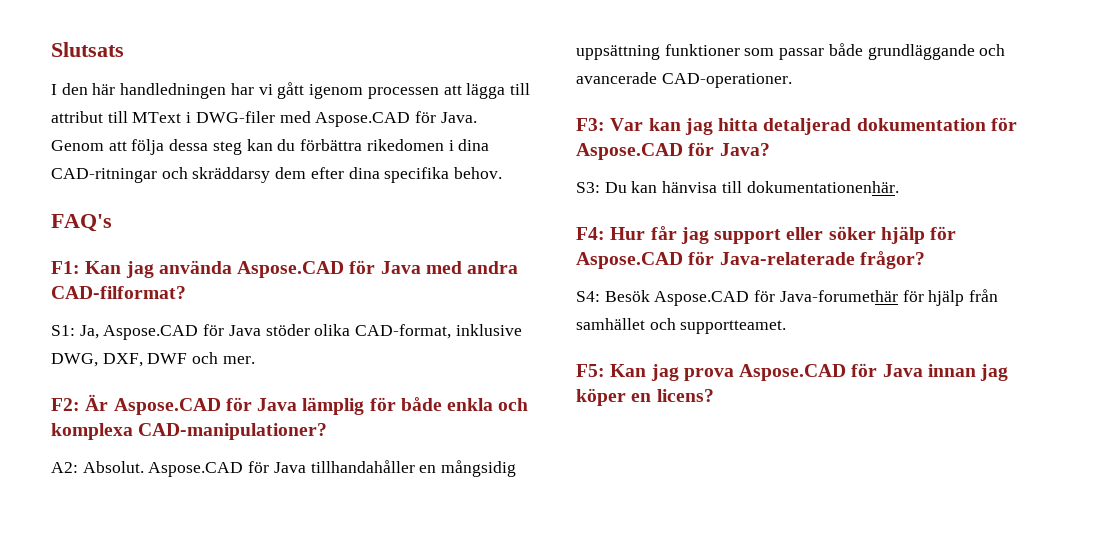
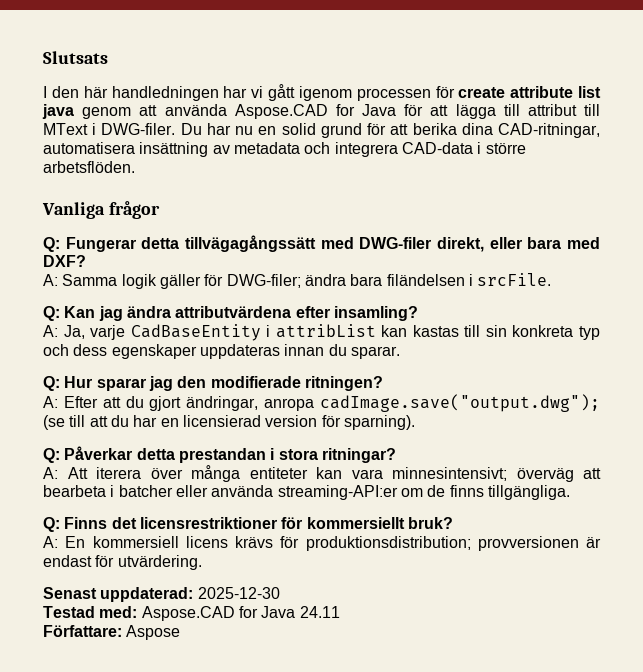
- I den här handledningen har vi gått igenom processen att lägga till attribut till MText i DWG-filer med Aspose.CAD för Java. Genom att följa dessa steg kan du förbättra rikedomen i dina CAD-ritningar och skräddarsy dem efter dina specifika behov.
- FAQ's
- F1: Kan jag använda Aspose.CAD för Java med andra CAD-filformat?
- S1: Ja, Aspose.CAD för Java stöder olika CAD-format, inklusive DWG, DXF, DWF och mer.
- F2: Är Aspose.CAD för Java lämplig för både enkla och komplexa CAD-manipulationer?
- A2: Absolut. Aspose.CAD för Java tillhandahåller en mångsidig uppsättning funktioner som passar både grundläggande och avancerade CAD-operationer.
- F3: Var kan jag hitta detaljerad dokumentation för Aspose.CAD för Java?
- S3: Du kan hänvisa till dokumentationenhär.
- F4: Hur får jag support eller söker hjälp för Aspose.CAD för Java-relaterade frågor?
- S4: Besök Aspose.CAD för Java-forumethär för hjälp från samhället och supportteamet.
- F5: Kan jag prova Aspose.CAD för Java innan jag köper en licens?
+ I den här handledningen har vi gått igenom processen för create attribute list java genom att använda Aspose.CAD for Java för att lägga till attribut till MText i DWG‑filer. Du har nu en solid grund för att berika dina CAD‑ritningar, automatisera insättning av metadata och integrera CAD‑data i större arbetsflöden.
+ Vanliga frågor
+ Q: Fungerar detta tillvägagångssätt med DWG‑filer direkt, eller bara med DXF?
+ A: Samma logik gäller för DWG‑filer; ändra bara filändelsen i srcFile.
+ Q: Kan jag ändra attributvärdena efter insamling?
+ A: Ja, varje CadBaseEntity i attribList kan kastas till sin konkreta typ och dess egenskaper uppdateras innan du sparar.
+ Q: Hur sparar jag den modifierade ritningen?
+ A: Efter att du gjort ändringar, anropa cadImage.save("output.dwg"); (se till att du har en licensierad version för sparning).
+ Q: Påverkar detta prestandan i stora ritningar?
+ A: Att iterera över många entiteter kan vara minnesintensivt; överväg att bearbeta i batcher eller använda streaming‑API:er om de finns tillgängliga.
+ Q: Finns det licensrestriktioner för kommersiellt bruk?
+ A: En kommersiell licens krävs för produktionsdistribution; provversionen är endast för utvärdering.
+ Senast uppdaterad: 2025-12-30
+ Testad med: Aspose.CAD for Java 24.11
+ Författare: Aspose

